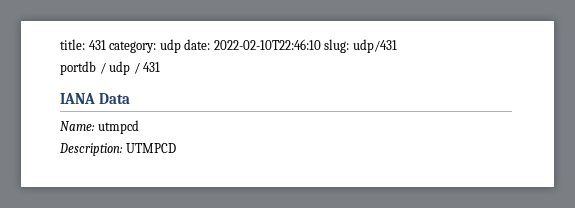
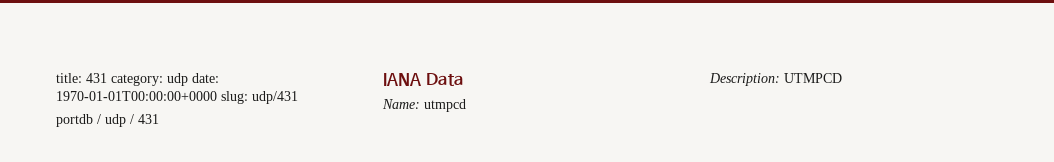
- title: 431 category: udp date: 2022-02-10T22:46:10 slug: udp/431
+ title: 431 category: udp date: 1970-01-01T00:00:00+0000 slug: udp/431

